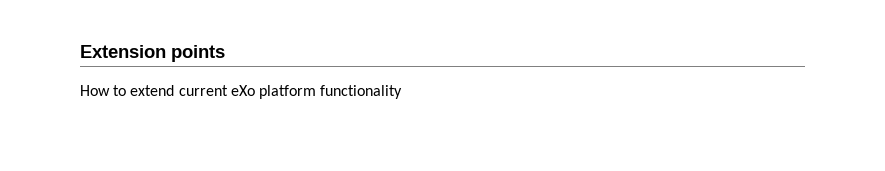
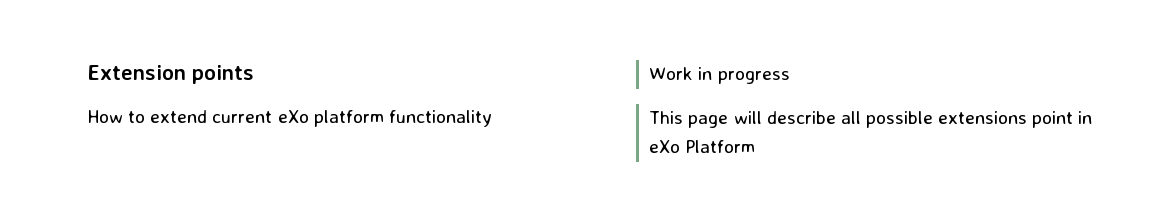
+ Work in progress
+ This page will describe all possible extensions point in eXo Platform

